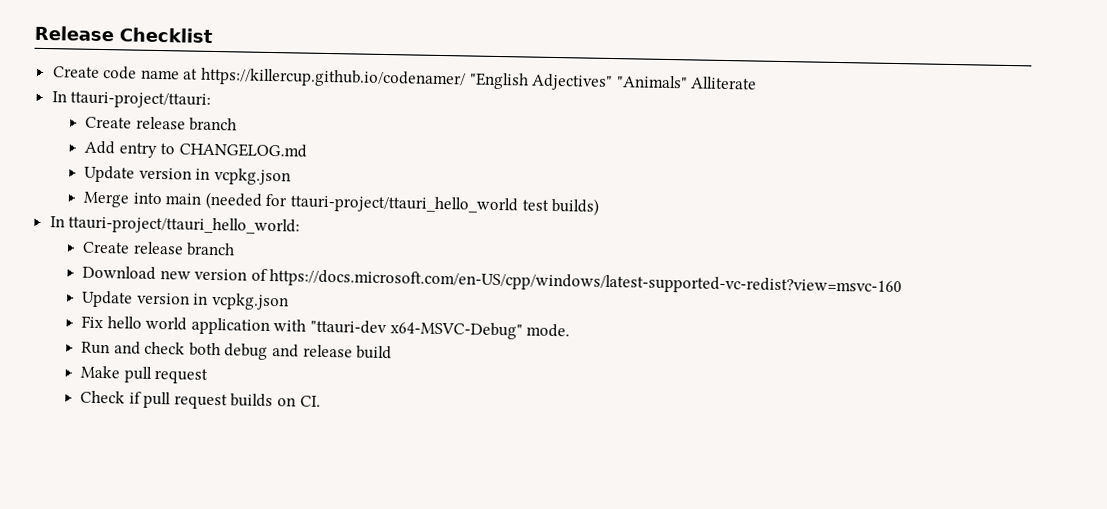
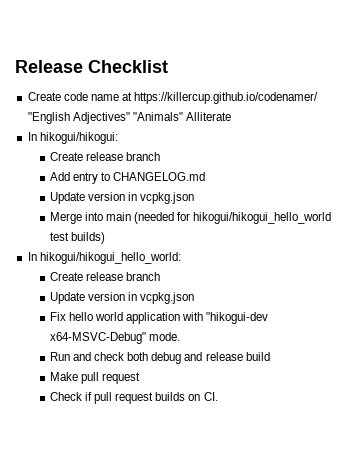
- In ttauri-project/ttauri:
+ In hikogui/hikogui:
- Merge into main (needed for ttauri-project/ttauri_hello_world test builds)
+ Merge into main (needed for hikogui/hikogui_hello_world test builds)
- In ttauri-project/ttauri_hello_world:
+ In hikogui/hikogui_hello_world:
  Create release branch
- Download new version of https://docs.microsoft.com/en-US/cpp/windows/latest-supported-vc-redist?view=msvc-160
- Fix hello world application with "ttauri-dev x64-MSVC-Debug" mode.
+ Fix hello world application with "hikogui-dev x64-MSVC-Debug" mode.

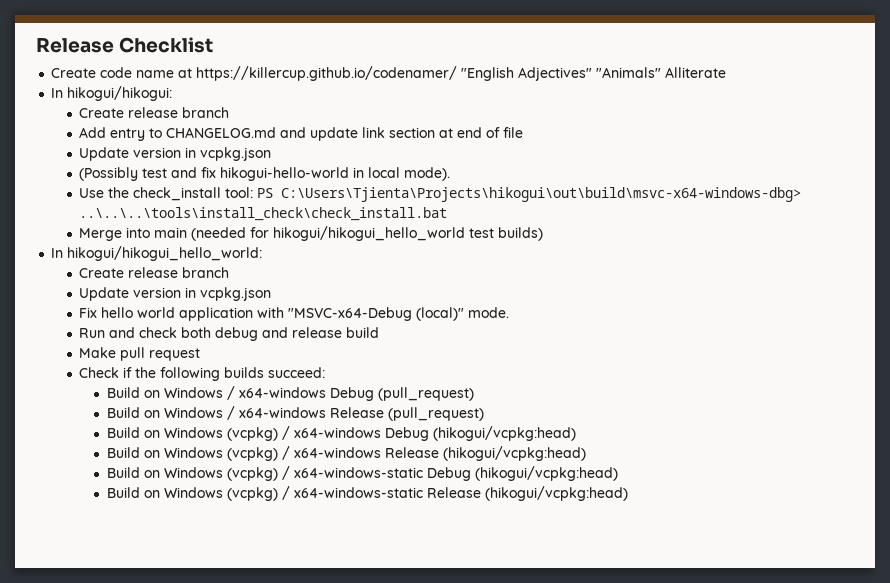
- Add entry to CHANGELOG.md
+ Add entry to CHANGELOG.md and update link section at end of file
  Update version in vcpkg.json
+ (Possibly test and fix hikogui-hello-world in local mode).
+ Use the check_install tool: PS C:\Users\Tjienta\Projects\hikogui\out\build\msvc-x64-windows-dbg> ..\..\..\tools\install_check\check_install.bat
- Fix hello world application with "hikogui-dev x64-MSVC-Debug" mode.
+ Fix hello world application with "MSVC-x64-Debug (local)" mode.
- Check if pull request builds on CI.
+ Check if the following builds succeed:
+ Build on Windows / x64-windows Debug (pull_request)
+ Build on Windows / x64-windows Release (pull_request)
+ Build on Windows (vcpkg) / x64-windows Debug (hikogui/vcpkg:head)
+ Build on Windows (vcpkg) / x64-windows Release (hikogui/vcpkg:head)
+ Build on Windows (vcpkg) / x64-windows-static Debug (hikogui/vcpkg:head)
+ Build on Windows (vcpkg) / x64-windows-static Release (hikogui/vcpkg:head)

